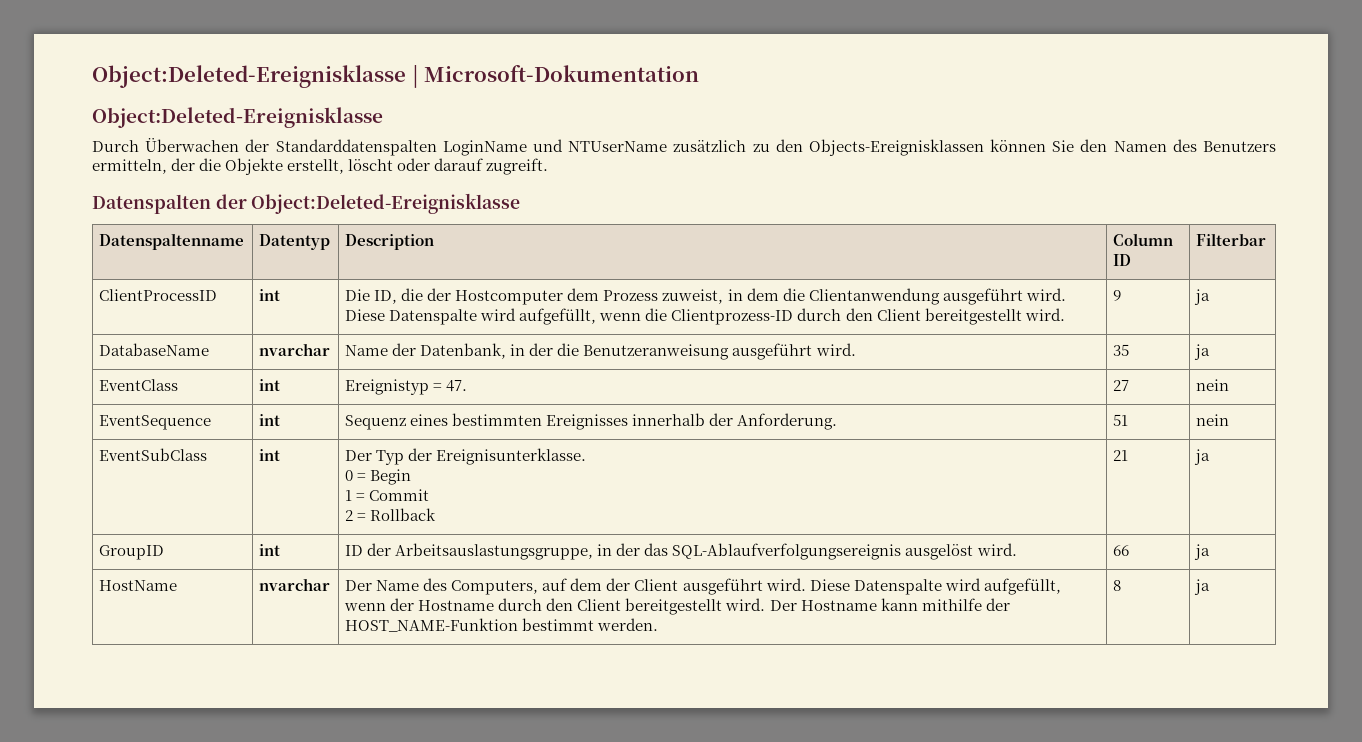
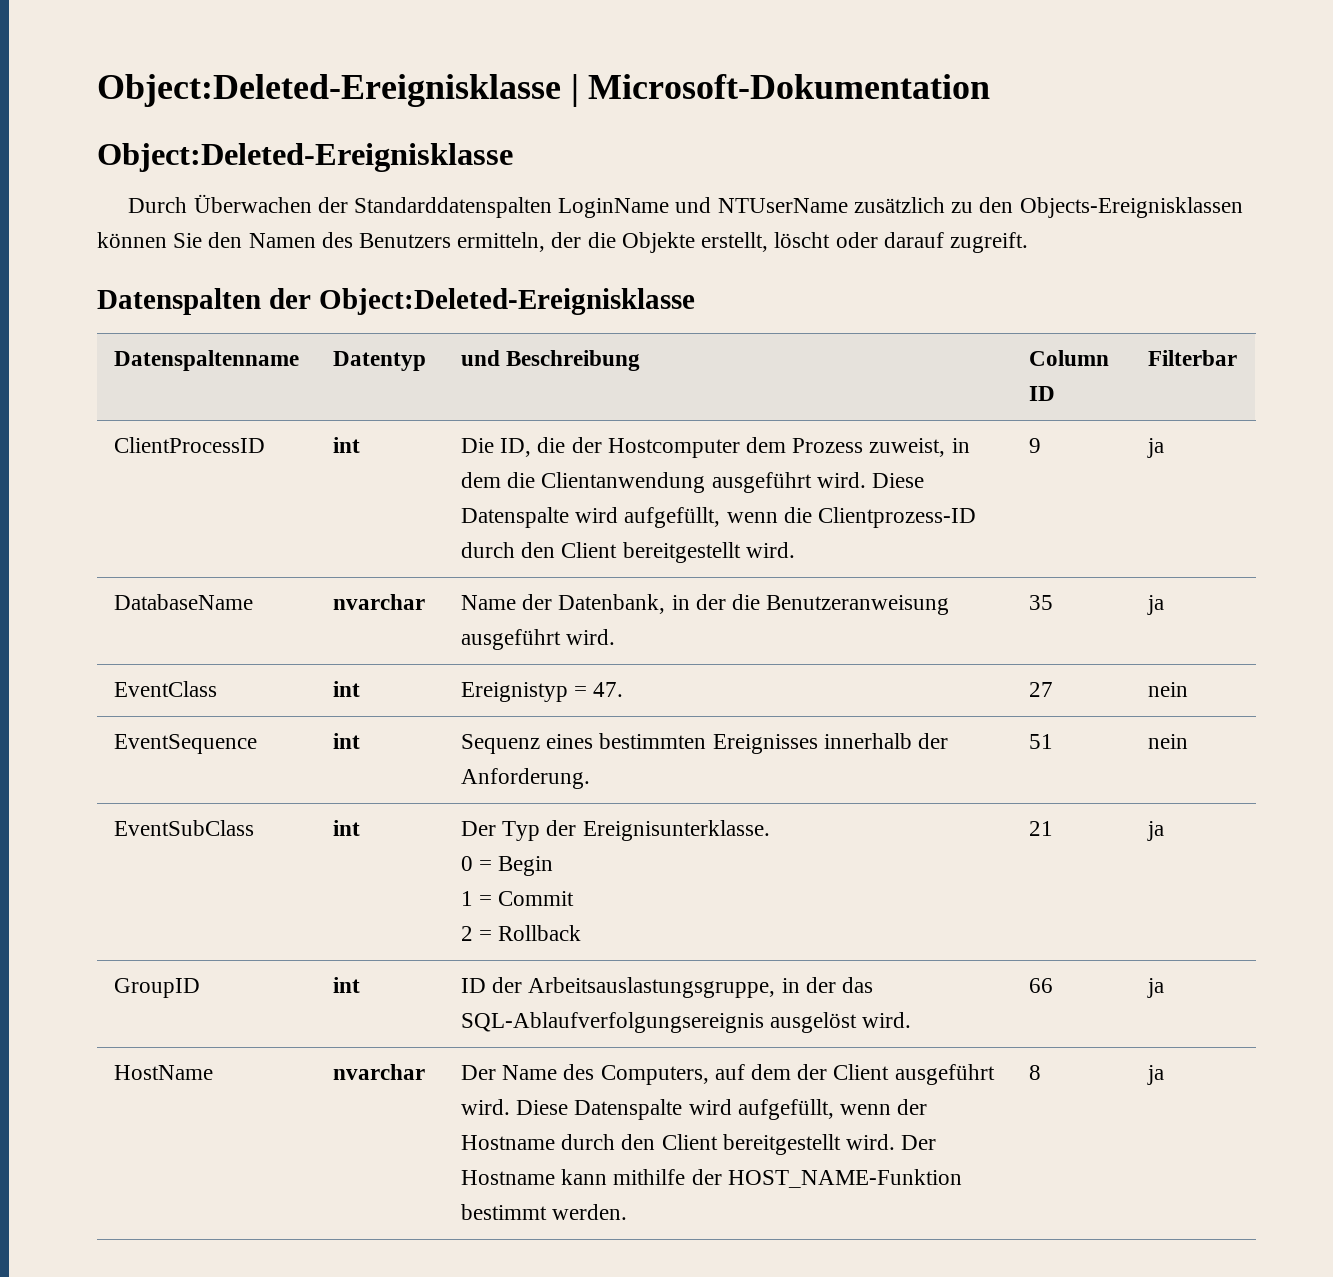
- Datenspaltenname | Datentyp | Description | Column ID | Filterbar
+ Datenspaltenname | Datentyp | und Beschreibung | Column ID | Filterbar

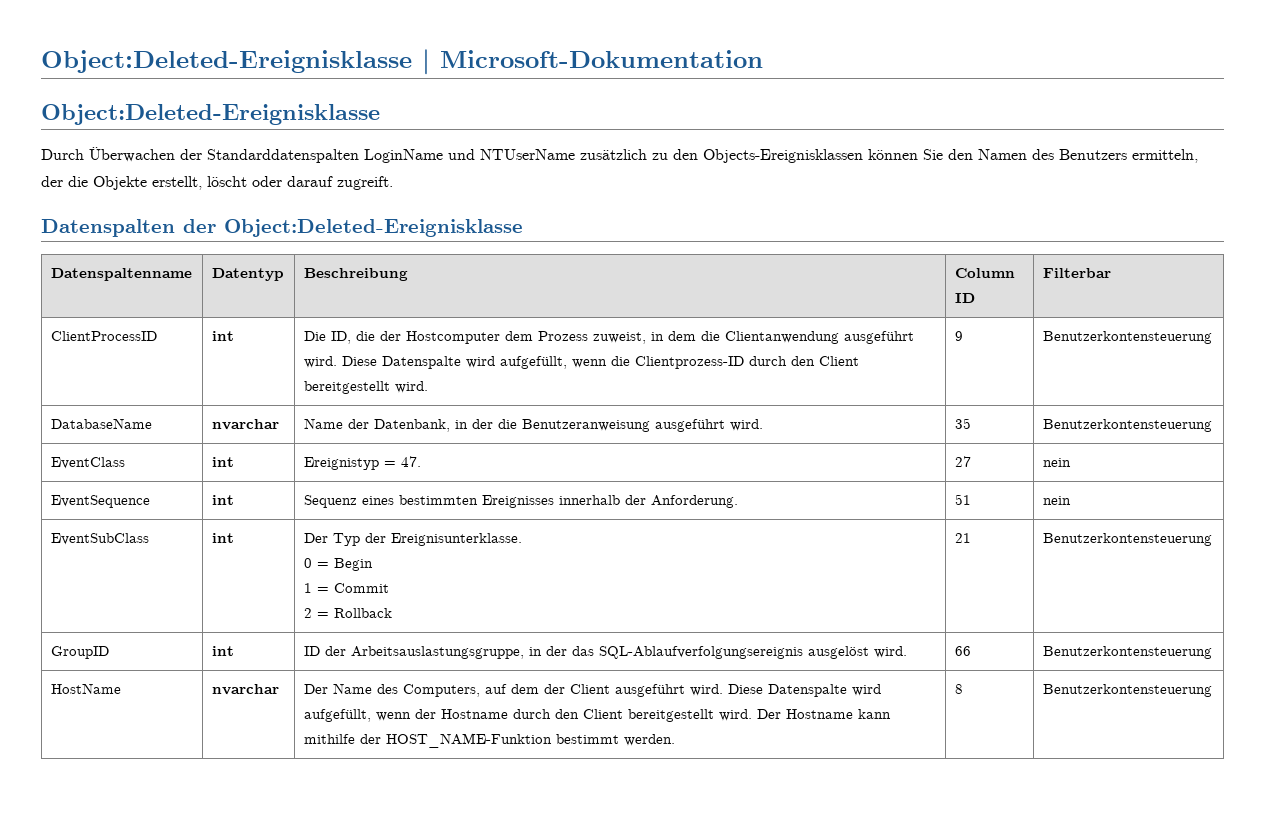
- Datenspaltenname | Datentyp | und Beschreibung | Column ID | Filterbar
+ Datenspaltenname | Datentyp | Beschreibung | Column ID | Filterbar
- ClientProcessID | int | Die ID, die der Hostcomputer dem Prozess zuweist, in dem die Clientanwendung ausgeführt wird. Diese Datenspalte wird aufgefüllt, wenn die Clientprozess-ID durch den Client bereitgestellt wird. | 9 | ja
+ ClientProcessID | int | Die ID, die der Hostcomputer dem Prozess zuweist, in dem die Clientanwendung ausgeführt wird. Diese Datenspalte wird aufgefüllt, wenn die Clientprozess-ID durch den Client bereitgestellt wird. | 9 | Benutzerkontensteuerung
- DatabaseName | nvarchar | Name der Datenbank, in der die Benutzeranweisung ausgeführt wird. | 35 | ja
+ DatabaseName | nvarchar | Name der Datenbank, in der die Benutzeranweisung ausgeführt wird. | 35 | Benutzerkontensteuerung
  EventSubClass | int | Der Typ der Ereignisunterklasse.
  0 = Begin
  1 = Commit
- 2 = Rollback | 21 | ja
+ 2 = Rollback | 21 | Benutzerkontensteuerung
- GroupID | int | ID der Arbeitsauslastungsgruppe, in der das SQL-Ablaufverfolgungsereignis ausgelöst wird. | 66 | ja
+ GroupID | int | ID der Arbeitsauslastungsgruppe, in der das SQL-Ablaufverfolgungsereignis ausgelöst wird. | 66 | Benutzerkontensteuerung
- HostName | nvarchar | Der Name des Computers, auf dem der Client ausgeführt wird. Diese Datenspalte wird aufgefüllt, wenn der Hostname durch den Client bereitgestellt wird. Der Hostname kann mithilfe der HOST_NAME-Funktion bestimmt werden. | 8 | ja
+ HostName | nvarchar | Der Name des Computers, auf dem der Client ausgeführt wird. Diese Datenspalte wird aufgefüllt, wenn der Hostname durch den Client bereitgestellt wird. Der Hostname kann mithilfe der HOST_NAME-Funktion bestimmt werden. | 8 | Benutzerkontensteuerung

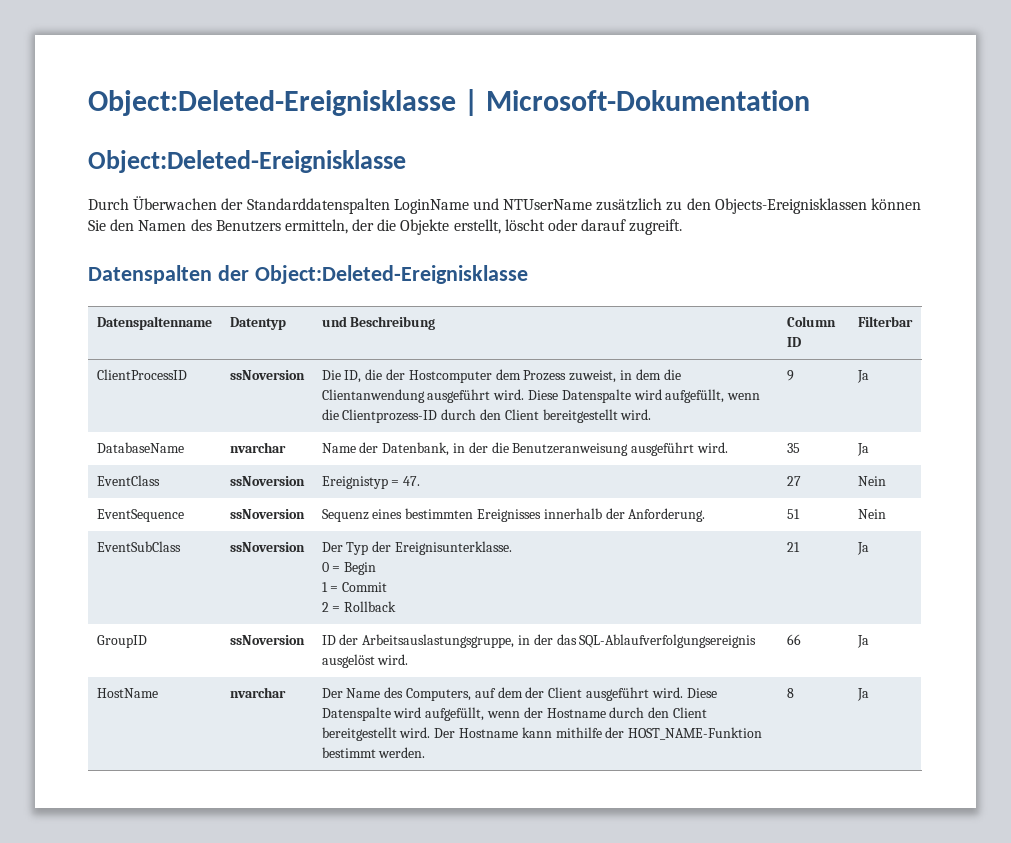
- Datenspaltenname | Datentyp | Beschreibung | Column ID | Filterbar
+ Datenspaltenname | Datentyp | und Beschreibung | Column ID | Filterbar
- ClientProcessID | int | Die ID, die der Hostcomputer dem Prozess zuweist, in dem die Clientanwendung ausgeführt wird. Diese Datenspalte wird aufgefüllt, wenn die Clientprozess-ID durch den Client bereitgestellt wird. | 9 | Benutzerkontensteuerung
+ ClientProcessID | ssNoversion | Die ID, die der Hostcomputer dem Prozess zuweist, in dem die Clientanwendung ausgeführt wird. Diese Datenspalte wird aufgefüllt, wenn die Clientprozess-ID durch den Client bereitgestellt wird. | 9 | Ja
- DatabaseName | nvarchar | Name der Datenbank, in der die Benutzeranweisung ausgeführt wird. | 35 | Benutzerkontensteuerung
+ DatabaseName | nvarchar | Name der Datenbank, in der die Benutzeranweisung ausgeführt wird. | 35 | Ja
- EventClass | int | Ereignistyp = 47. | 27 | nein
+ EventClass | ssNoversion | Ereignistyp = 47. | 27 | Nein
- EventSequence | int | Sequenz eines bestimmten Ereignisses innerhalb der Anforderung. | 51 | nein
+ EventSequence | ssNoversion | Sequenz eines bestimmten Ereignisses innerhalb der Anforderung. | 51 | Nein
- EventSubClass | int | Der Typ der Ereignisunterklasse.
+ EventSubClass | ssNoversion | Der Typ der Ereignisunterklasse.
  0 = Begin
  1 = Commit
- 2 = Rollback | 21 | Benutzerkontensteuerung
+ 2 = Rollback | 21 | Ja
- GroupID | int | ID der Arbeitsauslastungsgruppe, in der das SQL-Ablaufverfolgungsereignis ausgelöst wird. | 66 | Benutzerkontensteuerung
+ GroupID | ssNoversion | ID der Arbeitsauslastungsgruppe, in der das SQL-Ablaufverfolgungsereignis ausgelöst wird. | 66 | Ja
- HostName | nvarchar | Der Name des Computers, auf dem der Client ausgeführt wird. Diese Datenspalte wird aufgefüllt, wenn der Hostname durch den Client bereitgestellt wird. Der Hostname kann mithilfe der HOST_NAME-Funktion bestimmt werden. | 8 | Benutzerkontensteuerung
+ HostName | nvarchar | Der Name des Computers, auf dem der Client ausgeführt wird. Diese Datenspalte wird aufgefüllt, wenn der Hostname durch den Client bereitgestellt wird. Der Hostname kann mithilfe der HOST_NAME-Funktion bestimmt werden. | 8 | Ja

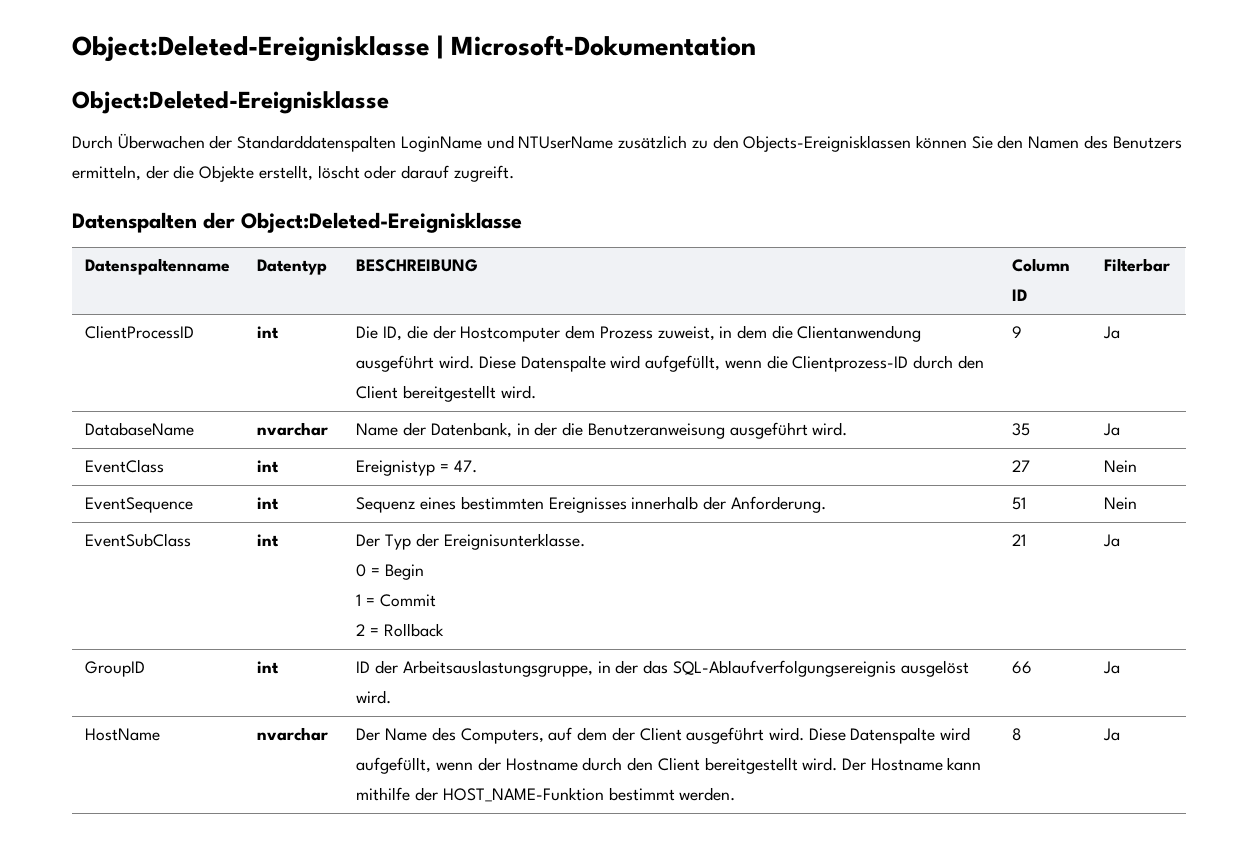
- Datenspaltenname | Datentyp | und Beschreibung | Column ID | Filterbar
+ Datenspaltenname | Datentyp | BESCHREIBUNG | Column ID | Filterbar
- ClientProcessID | ssNoversion | Die ID, die der Hostcomputer dem Prozess zuweist, in dem die Clientanwendung ausgeführt wird. Diese Datenspalte wird aufgefüllt, wenn die Clientprozess-ID durch den Client bereitgestellt wird. | 9 | Ja
+ ClientProcessID | int | Die ID, die der Hostcomputer dem Prozess zuweist, in dem die Clientanwendung ausgeführt wird. Diese Datenspalte wird aufgefüllt, wenn die Clientprozess-ID durch den Client bereitgestellt wird. | 9 | Ja
- EventClass | ssNoversion | Ereignistyp = 47. | 27 | Nein
+ EventClass | int | Ereignistyp = 47. | 27 | Nein
- EventSequence | ssNoversion | Sequenz eines bestimmten Ereignisses innerhalb der Anforderung. | 51 | Nein
+ EventSequence | int | Sequenz eines bestimmten Ereignisses innerhalb der Anforderung. | 51 | Nein
- EventSubClass | ssNoversion | Der Typ der Ereignisunterklasse.
+ EventSubClass | int | Der Typ der Ereignisunterklasse.
- GroupID | ssNoversion | ID der Arbeitsauslastungsgruppe, in der das SQL-Ablaufverfolgungsereignis ausgelöst wird. | 66 | Ja
+ GroupID | int | ID der Arbeitsauslastungsgruppe, in der das SQL-Ablaufverfolgungsereignis ausgelöst wird. | 66 | Ja

